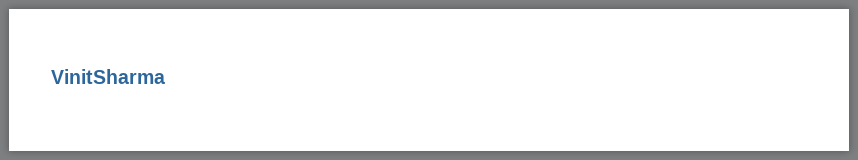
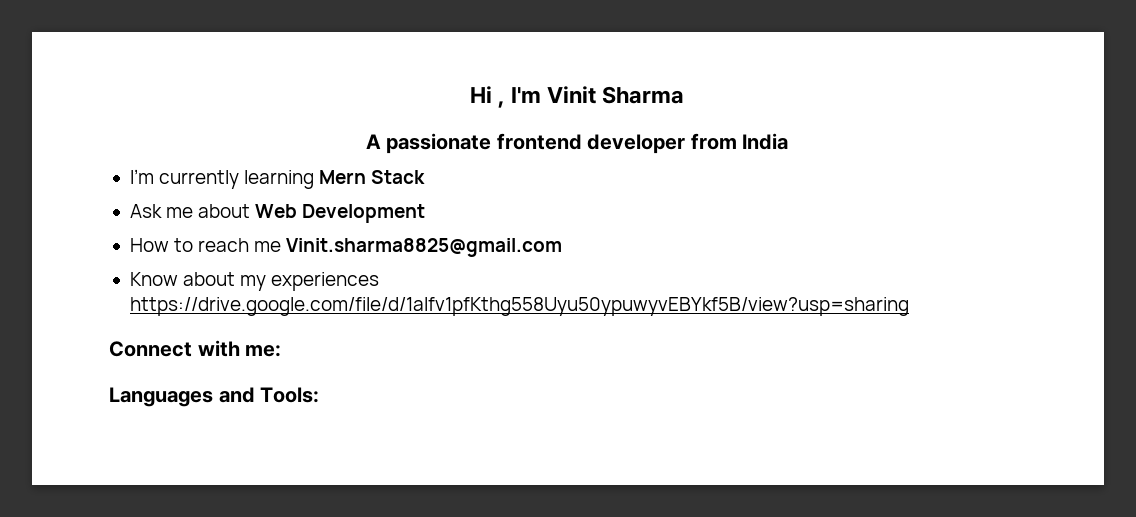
- VinitSharma
+ Hi , I'm Vinit Sharma
+ A passionate frontend developer from India
+ I’m currently learning Mern Stack
+ Ask me about Web Development
+ How to reach me Vinit.sharma8825@gmail.com
+ Know about my experiences https://drive.google.com/file/d/1alfv1pfKthg558Uyu50ypuwyvEBYkf5B/view?usp=sharing
+ Connect with me:
+ Languages and Tools:

